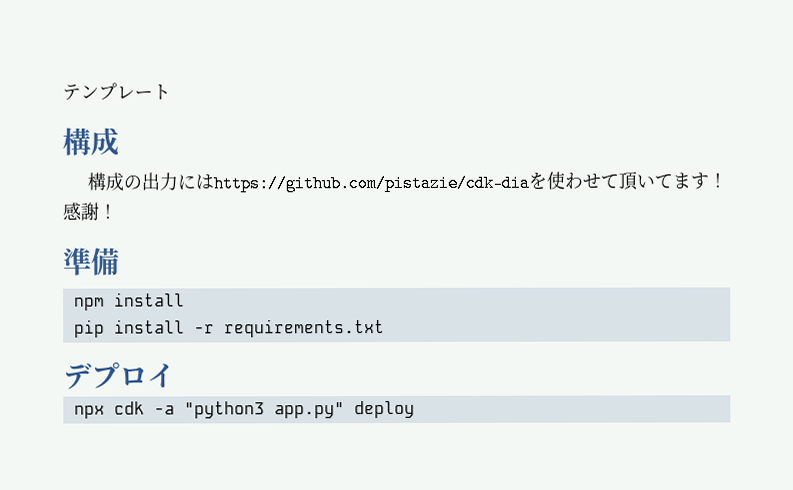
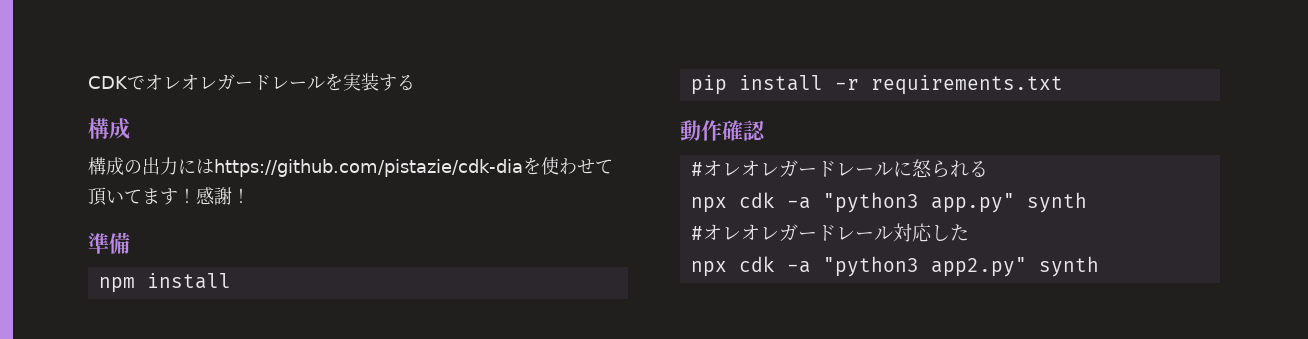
- テンプレート
+ CDKでオレオレガードレールを実装する
- デプロイ
+ 動作確認
+ #オレオレガードレールに怒られる
- npx cdk -a "python3 app.py" deploy
+ npx cdk -a "python3 app.py" synth
+ #オレオレガードレール対応した
+ npx cdk -a "python3 app2.py" synth

